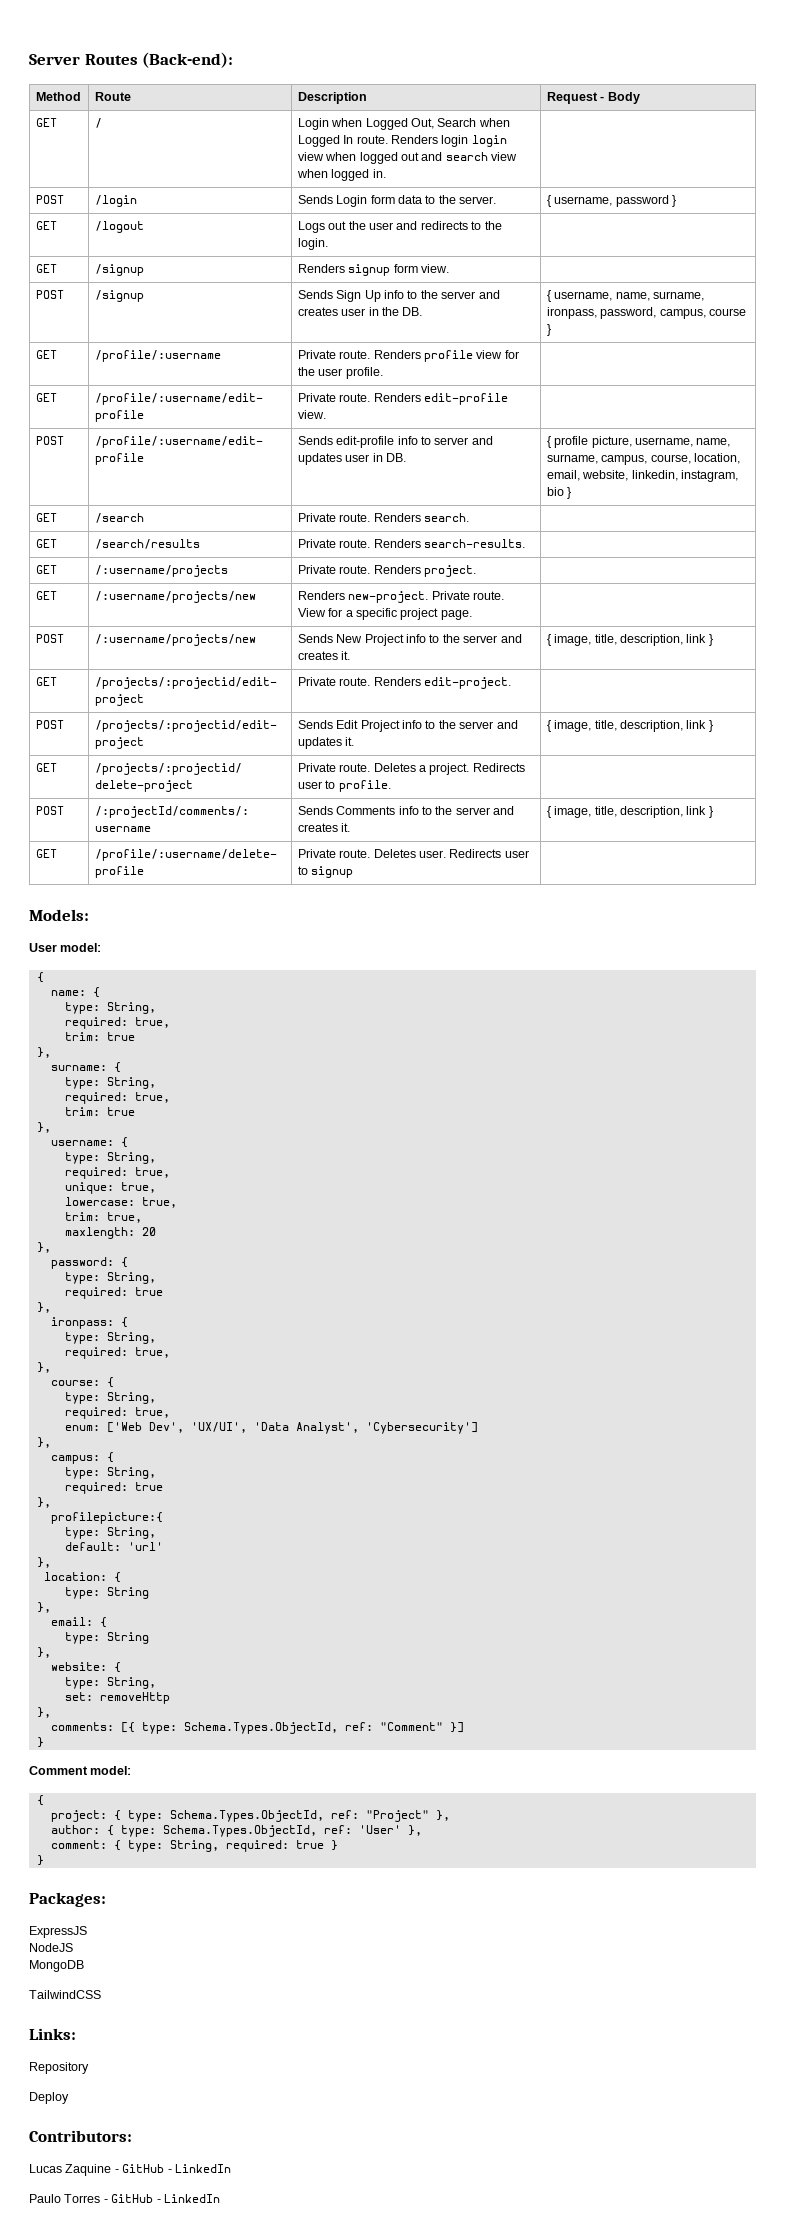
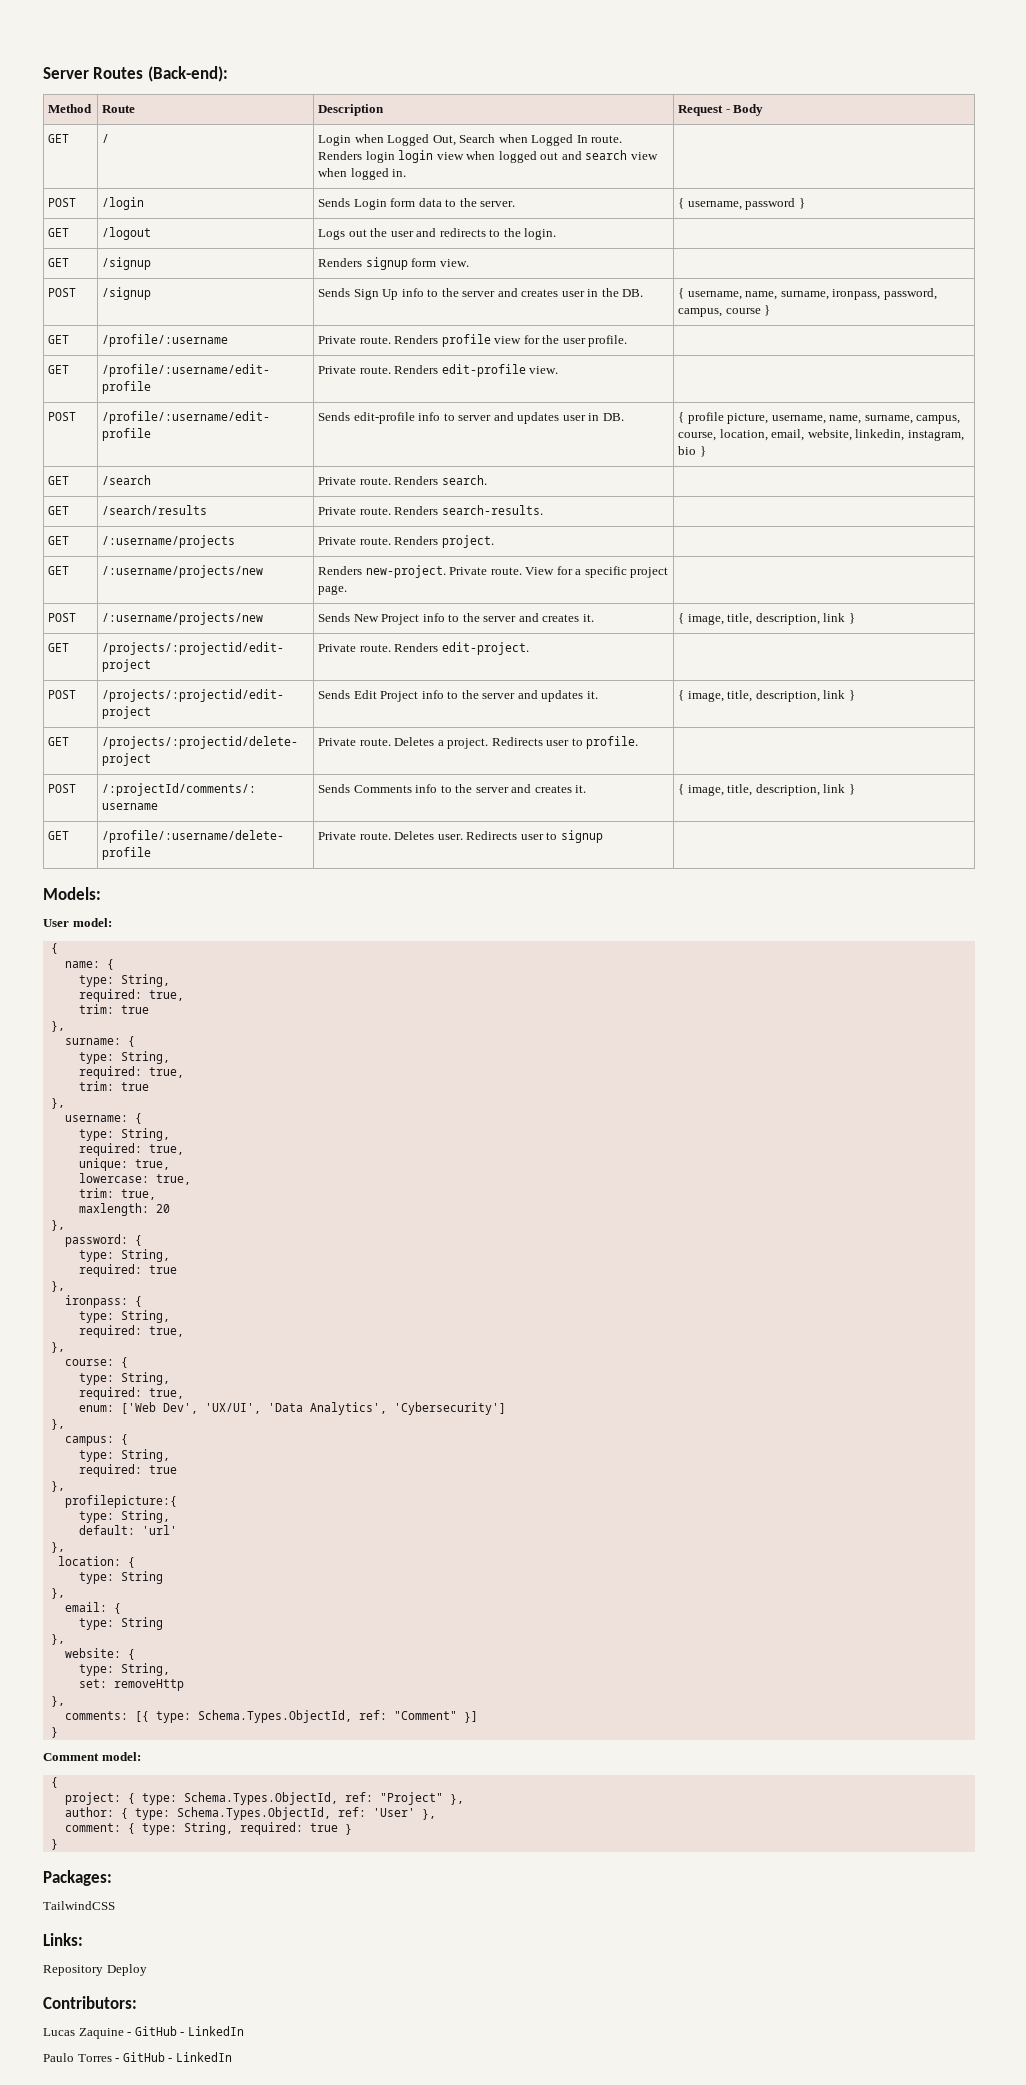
- enum: ['Web Dev', 'UX/UI', 'Data Analyst', 'Cybersecurity']
+ enum: ['Web Dev', 'UX/UI', 'Data Analytics', 'Cybersecurity']
- ExpressJS
- NodeJS
- MongoDB
- Repository
- Deploy
+ Repository Deploy

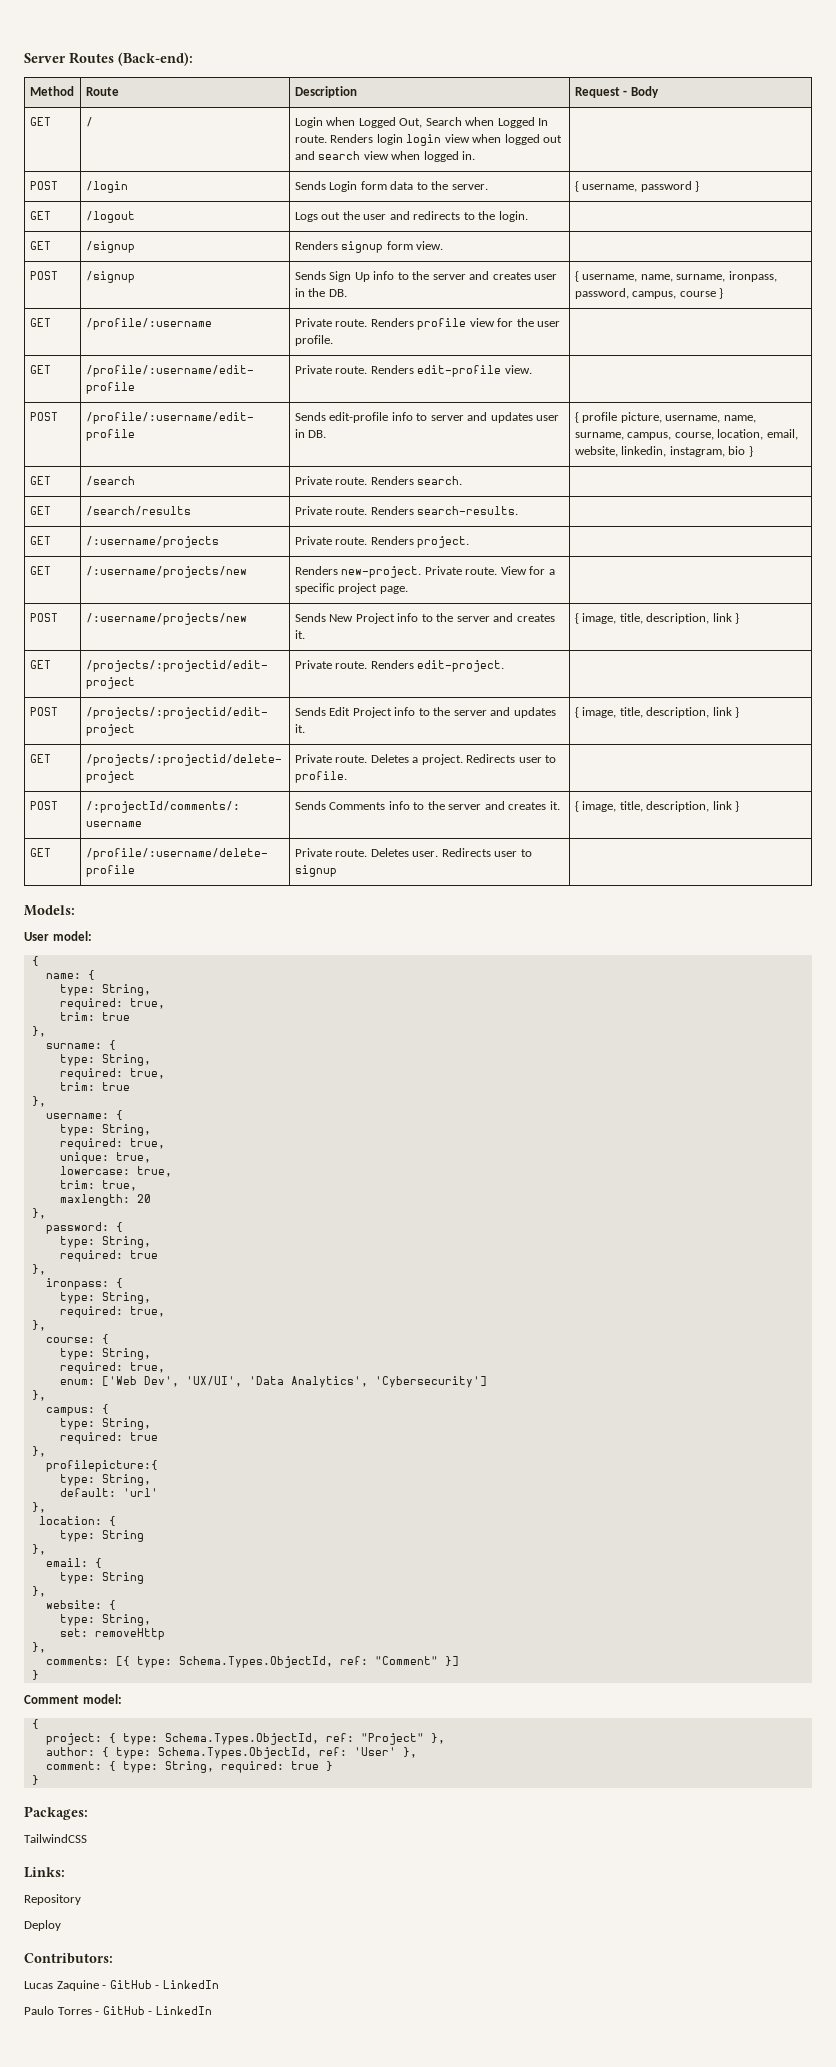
- Repository Deploy
+ Repository
+ Deploy

